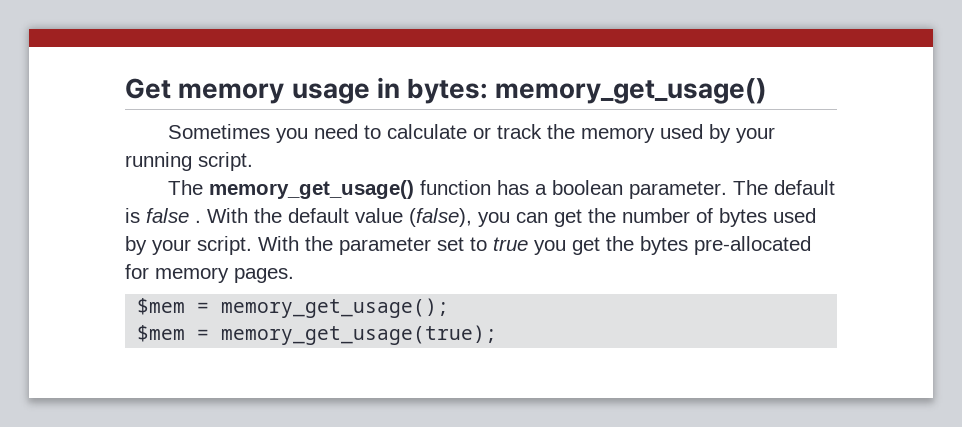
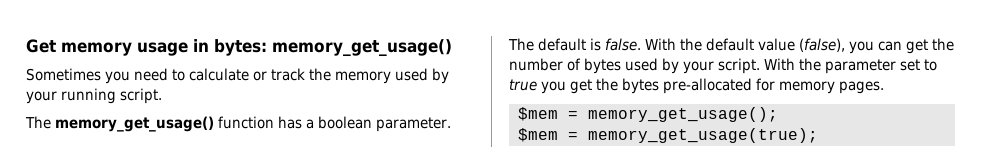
- The default is false .
+ The default is false.

